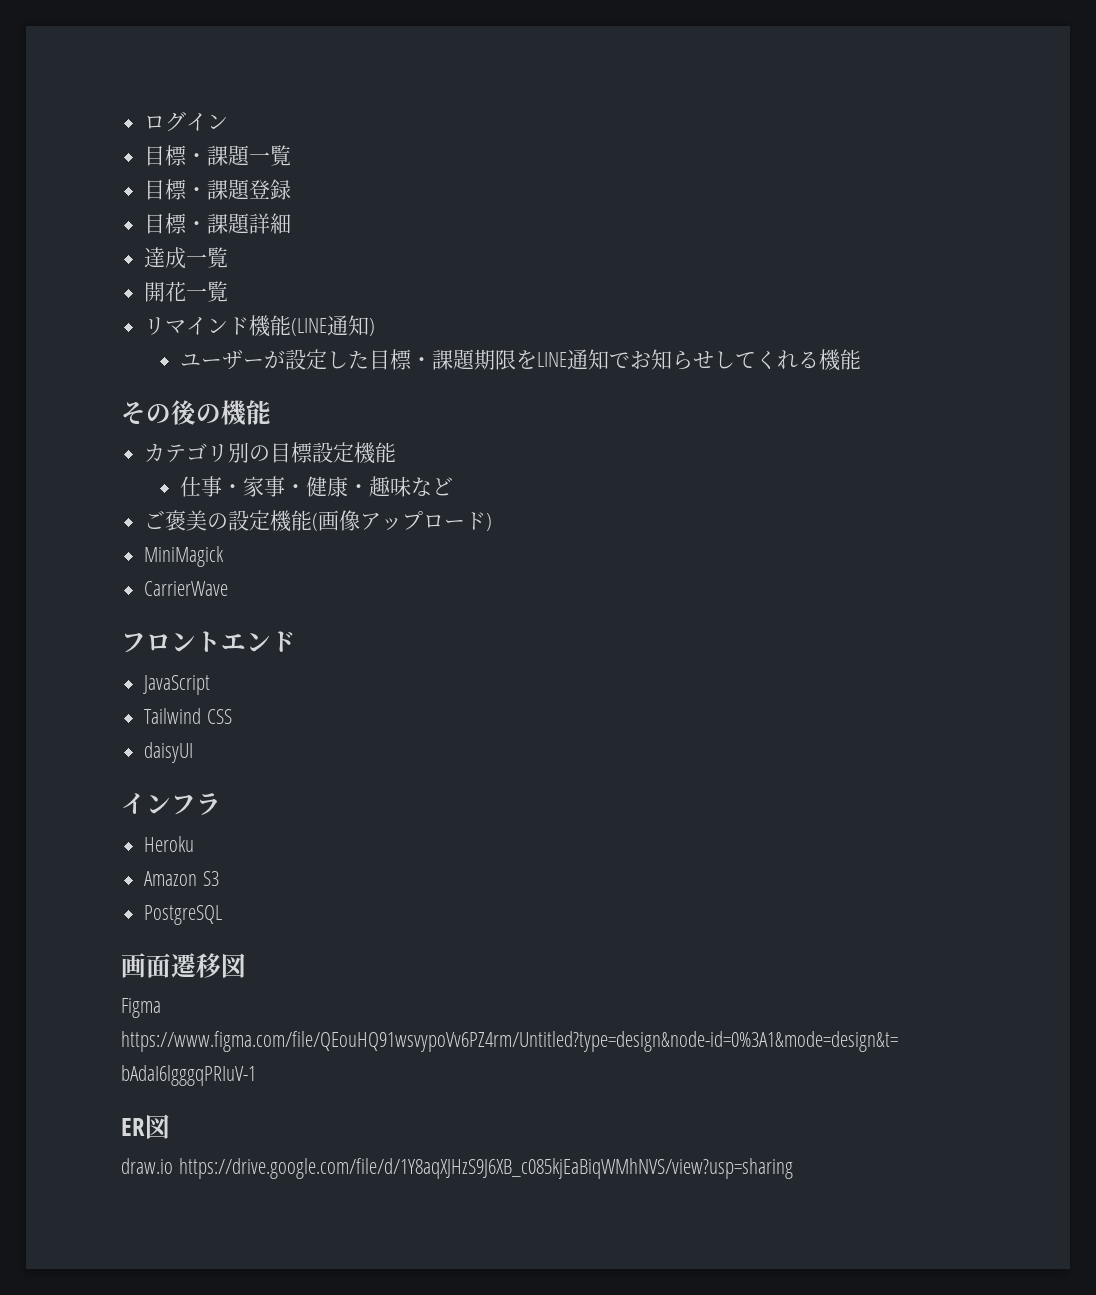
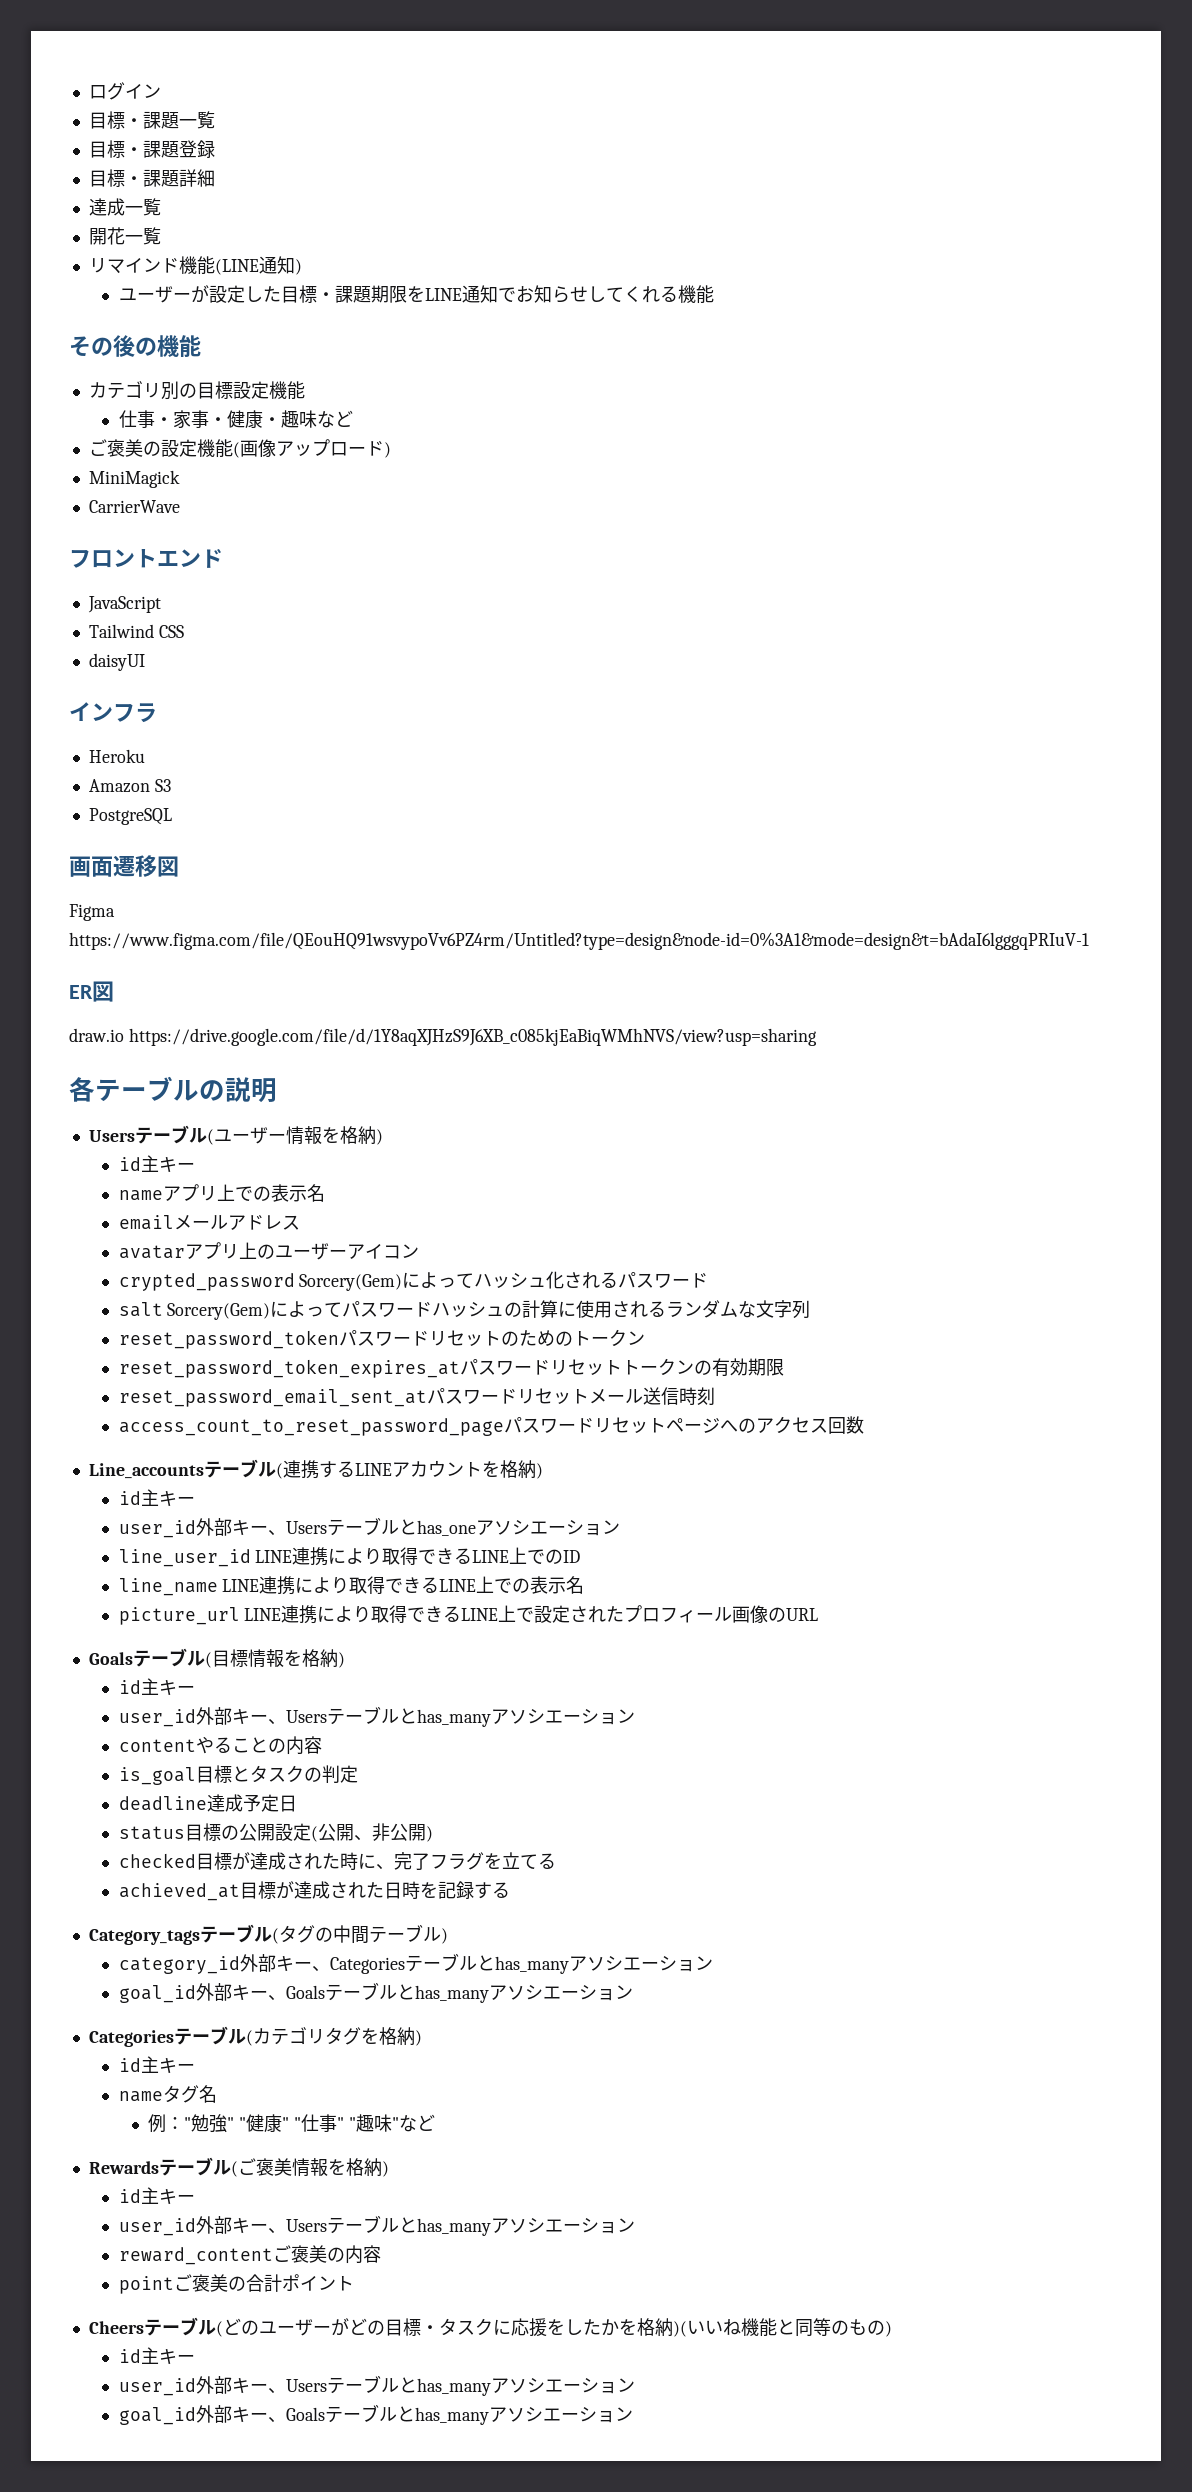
+ 各テーブルの説明
+ Usersテーブル(ユーザー情報を格納)
+ id主キー
+ nameアプリ上での表示名
+ emailメールアドレス
+ avatarアプリ上のユーザーアイコン
+ crypted_password Sorcery(Gem)によってハッシュ化されるパスワード
+ salt Sorcery(Gem)によってパスワードハッシュの計算に使用されるランダムな文字列
+ reset_password_tokenパスワードリセットのためのトークン
+ reset_password_token_expires_atパスワードリセットトークンの有効期限
+ reset_password_email_sent_atパスワードリセットメール送信時刻
+ access_count_to_reset_password_pageパスワードリセットページへのアクセス回数
+ Line_accountsテーブル(連携するLINEアカウントを格納)
+ id主キー
+ user_id外部キー、Usersテーブルとhas_oneアソシエーション
+ line_user_id LINE連携により取得できるLINE上でのID
+ line_name LINE連携により取得できるLINE上での表示名
+ picture_url LINE連携により取得できるLINE上で設定されたプロフィール画像のURL
+ Goalsテーブル(目標情報を格納)
+ id主キー
+ user_id外部キー、Usersテーブルとhas_manyアソシエーション
+ contentやることの内容
+ is_goal目標とタスクの判定
+ deadline達成予定日
+ status目標の公開設定(公開、非公開)
+ checked目標が達成された時に、完了フラグを立てる
+ achieved_at目標が達成された日時を記録する
+ Category_tagsテーブル(タグの中間テーブル)
+ category_id外部キー、Categoriesテーブルとhas_manyアソシエーション
+ goal_id外部キー、Goalsテーブルとhas_manyアソシエーション
+ Categoriesテーブル(カテゴリタグを格納)
+ id主キー
+ nameタグ名
+ 例："勉強" "健康" "仕事" "趣味"など
+ Rewardsテーブル(ご褒美情報を格納)
+ id主キー
+ user_id外部キー、Usersテーブルとhas_manyアソシエーション
+ reward_contentご褒美の内容
+ pointご褒美の合計ポイント
+ Cheersテーブル(どのユーザーがどの目標・タスクに応援をしたかを格納)(いいね機能と同等のもの)
+ id主キー
+ user_id外部キー、Usersテーブルとhas_manyアソシエーション
+ goal_id外部キー、Goalsテーブルとhas_manyアソシエーション

